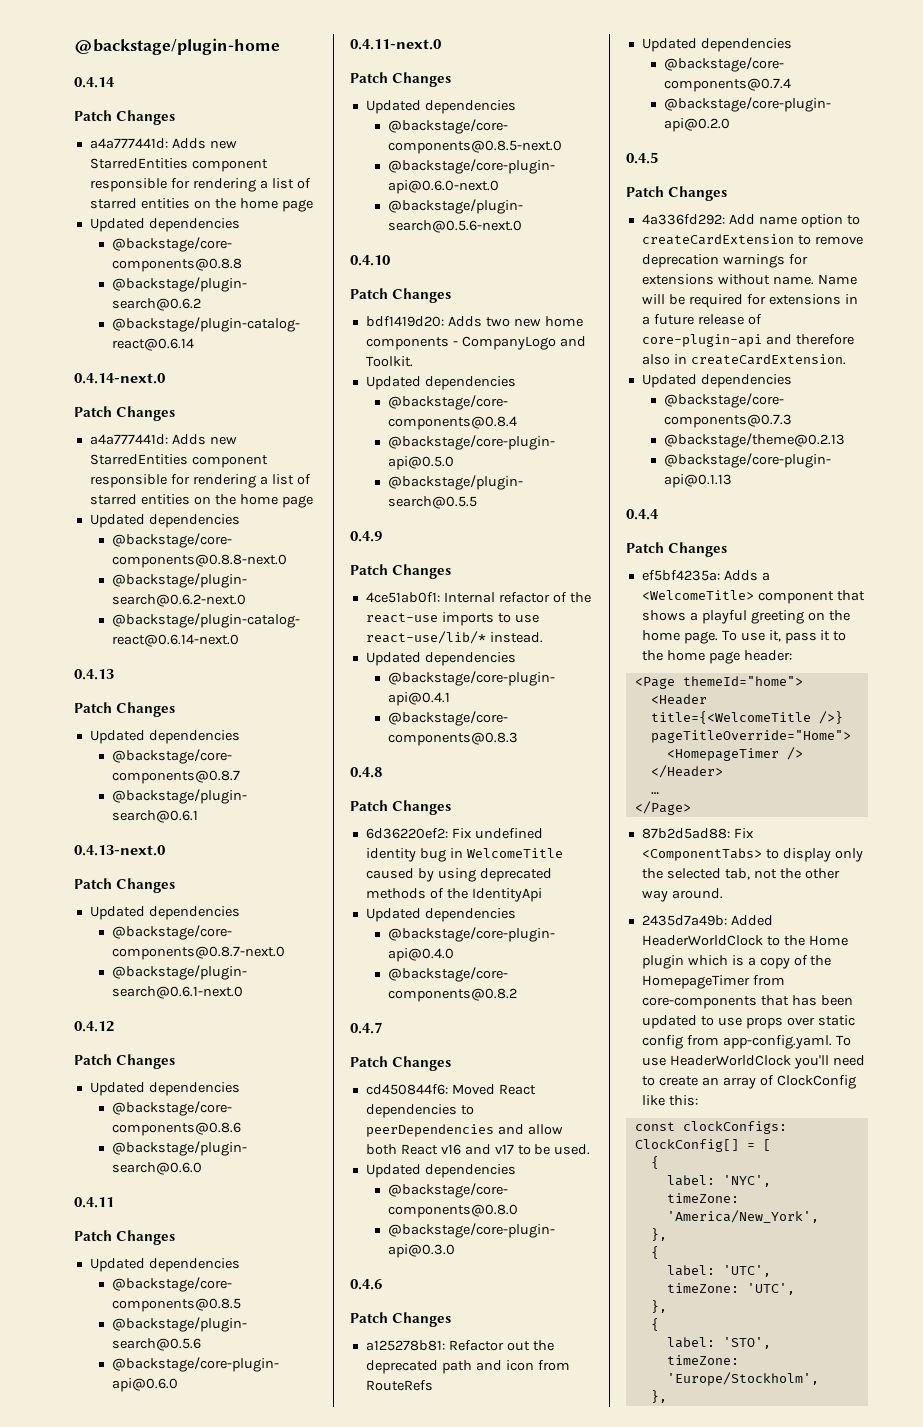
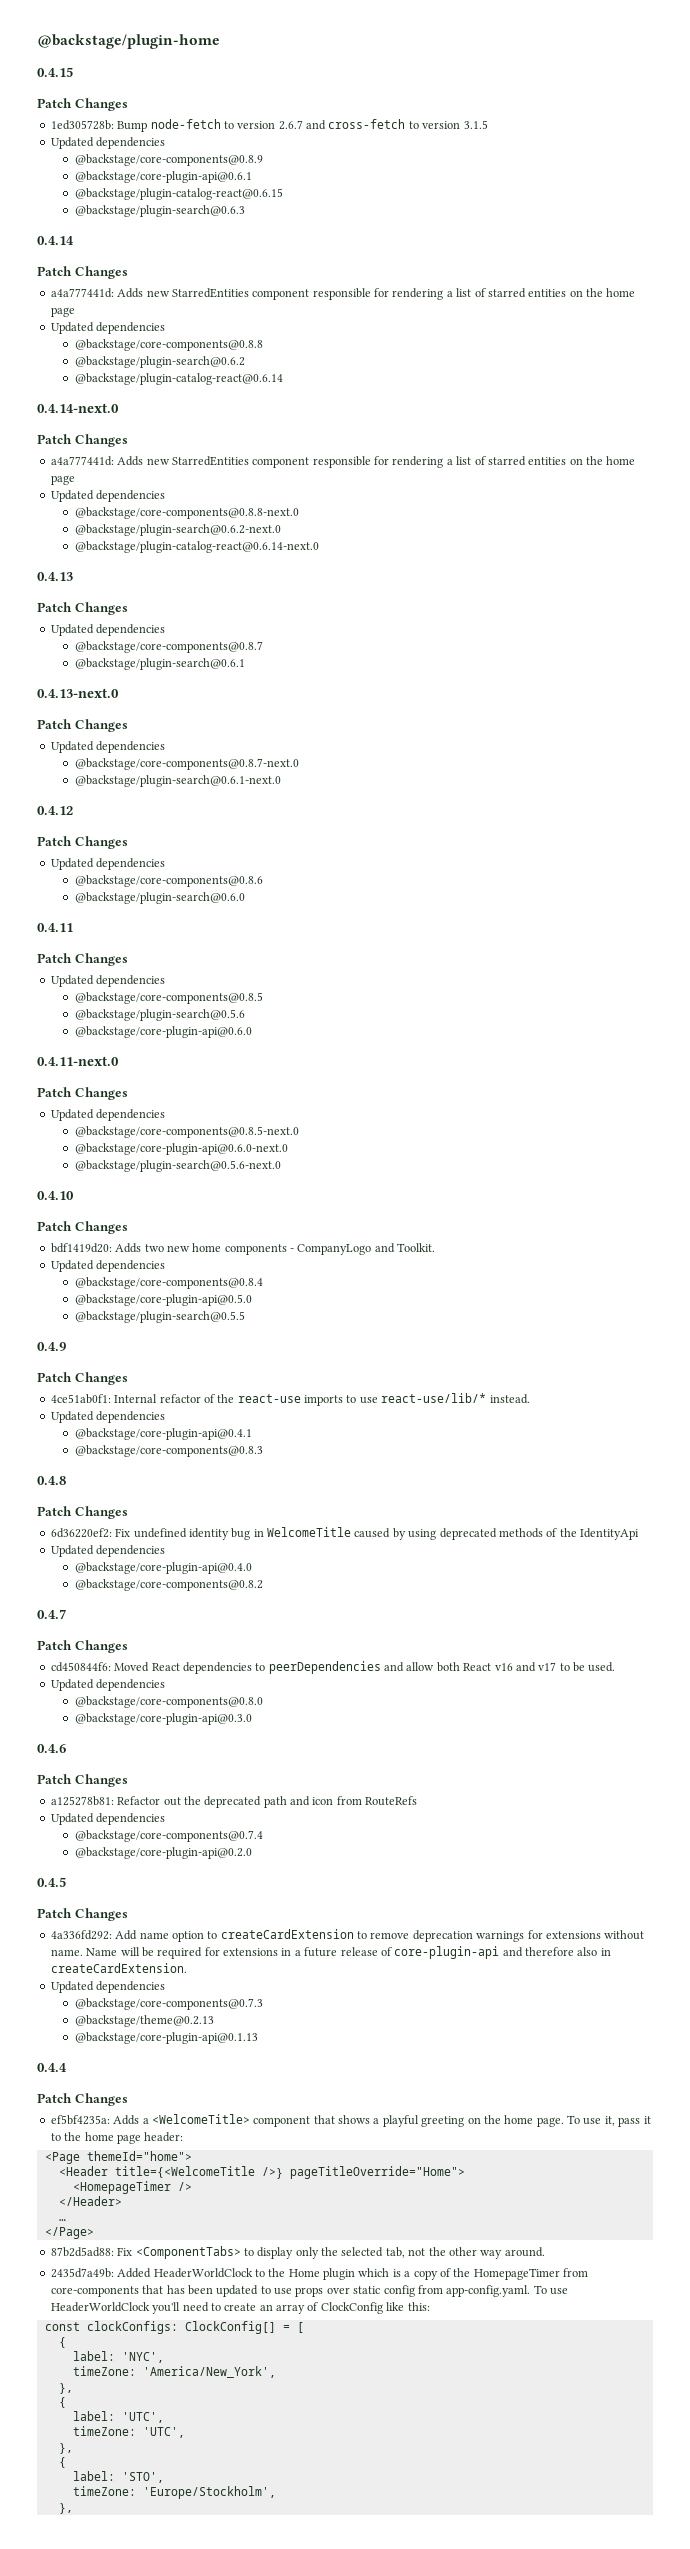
+ 0.4.15
+ Patch Changes
+ 1ed305728b: Bump node-fetch to version 2.6.7 and cross-fetch to version 3.1.5
+ Updated dependencies
+ @backstage/core-components@0.8.9
+ @backstage/core-plugin-api@0.6.1
+ @backstage/plugin-catalog-react@0.6.15
+ @backstage/plugin-search@0.6.3

